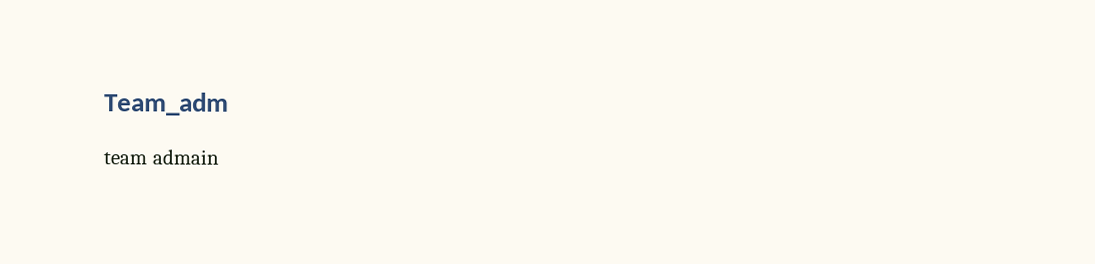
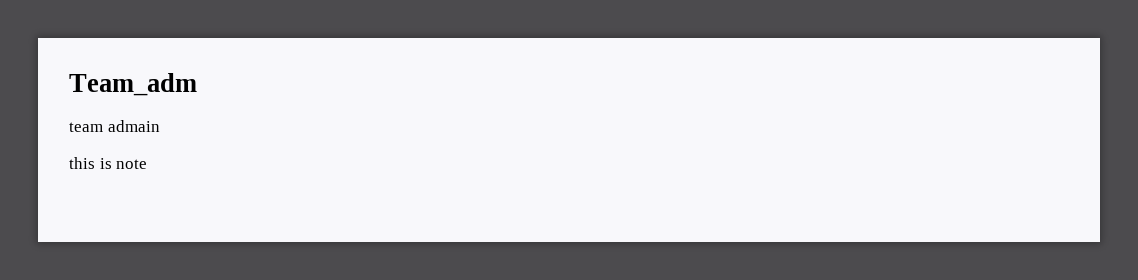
+ this is note

